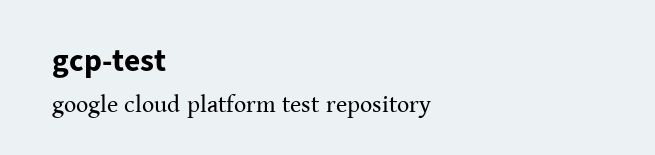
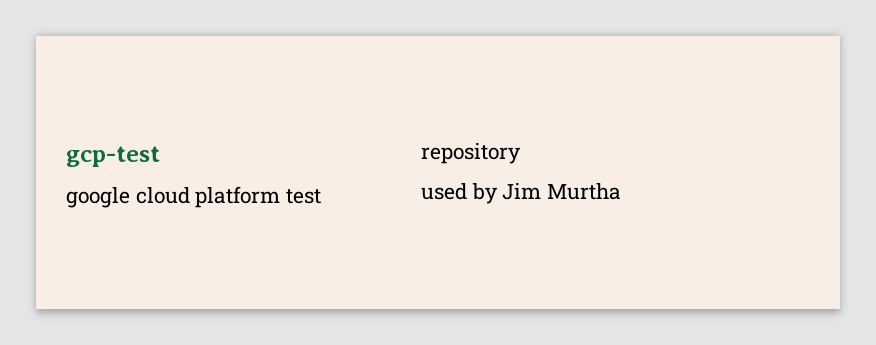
+ used by Jim Murtha

